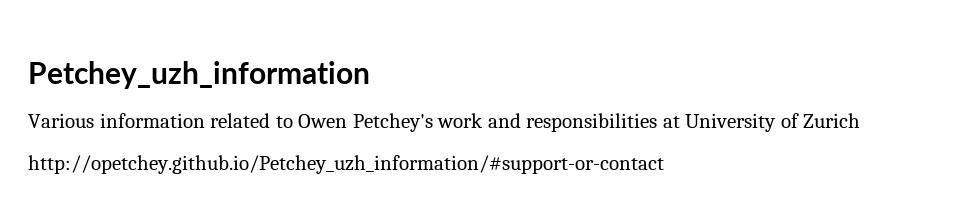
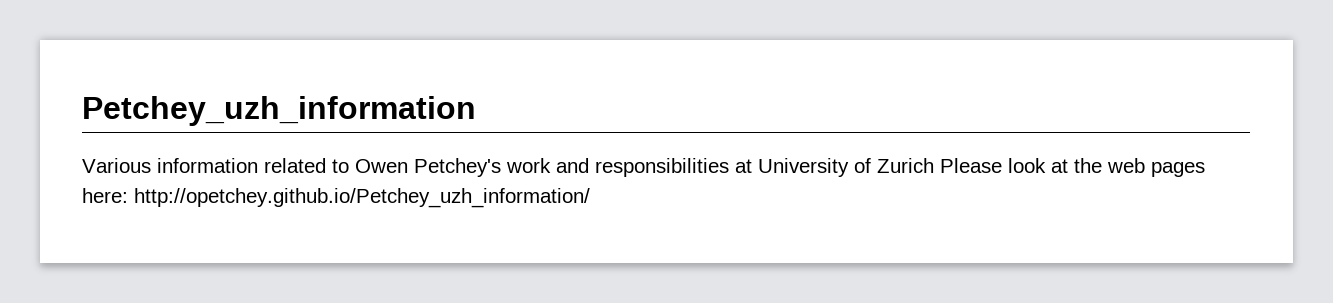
- Various information related to Owen Petchey's work and responsibilities at University of Zurich
- http://opetchey.github.io/Petchey_uzh_information/#support-or-contact
+ Various information related to Owen Petchey's work and responsibilities at University of Zurich Please look at the web pages here: http://opetchey.github.io/Petchey_uzh_information/

